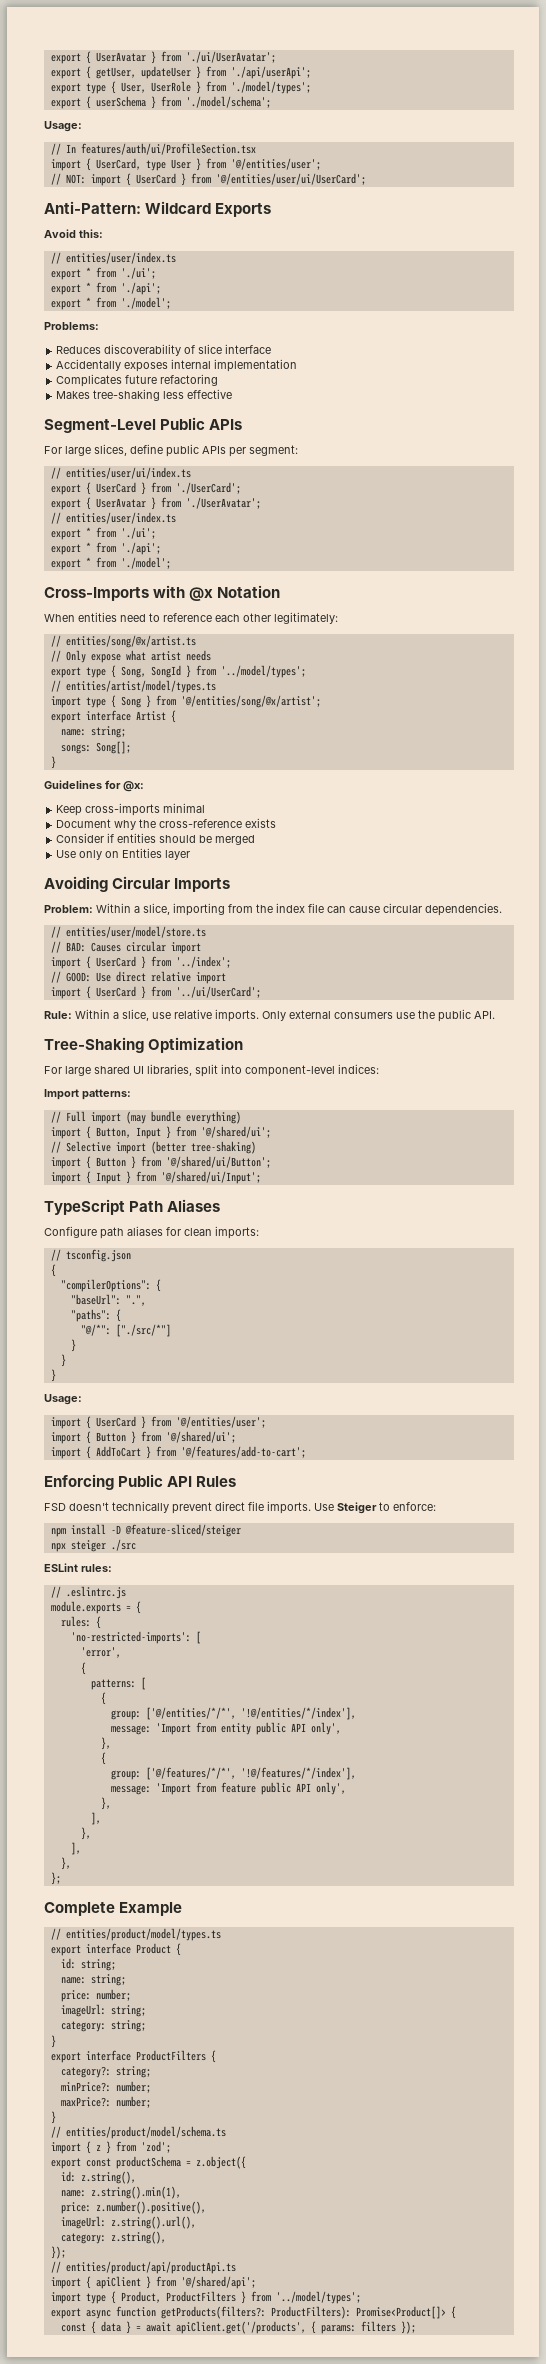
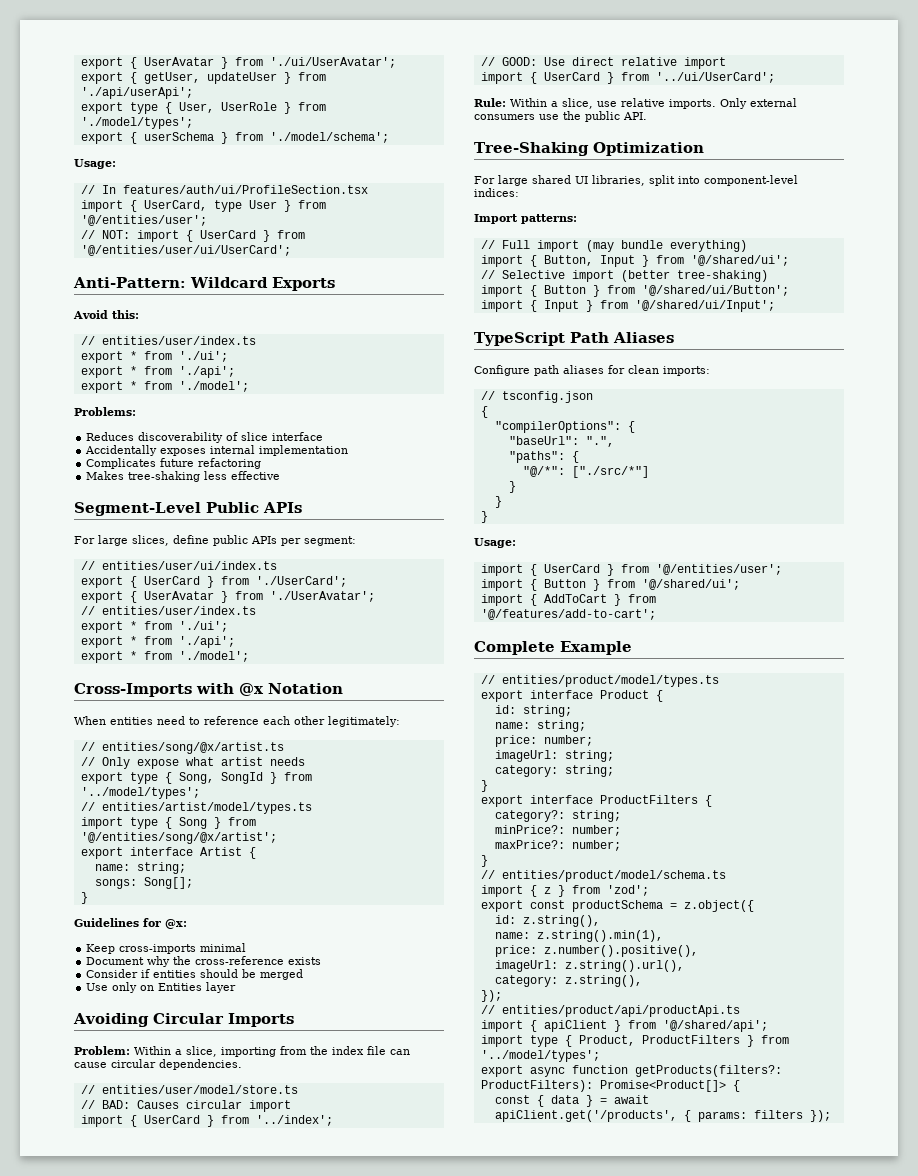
- Enforcing Public API Rules
- FSD doesn't technically prevent direct file imports. Use Steiger to enforce:
- npm install -D @feature-sliced/steiger
- npx steiger ./src
- ESLint rules:
- // .eslintrc.js
- module.exports = {
- rules: {
- 'no-restricted-imports': [
- 'error',
- {
- patterns: [
- {
- group: ['@/entities/*/*', '!@/entities/*/index'],
- message: 'Import from entity public API only',
- },
- {
- group: ['@/features/*/*', '!@/features/*/index'],
- message: 'Import from feature public API only',
- },
- ],
- },
- ],
- },
- };

